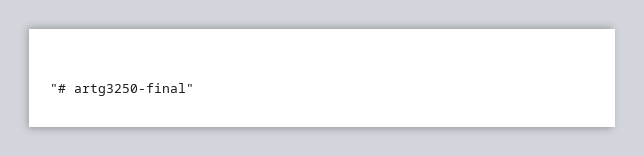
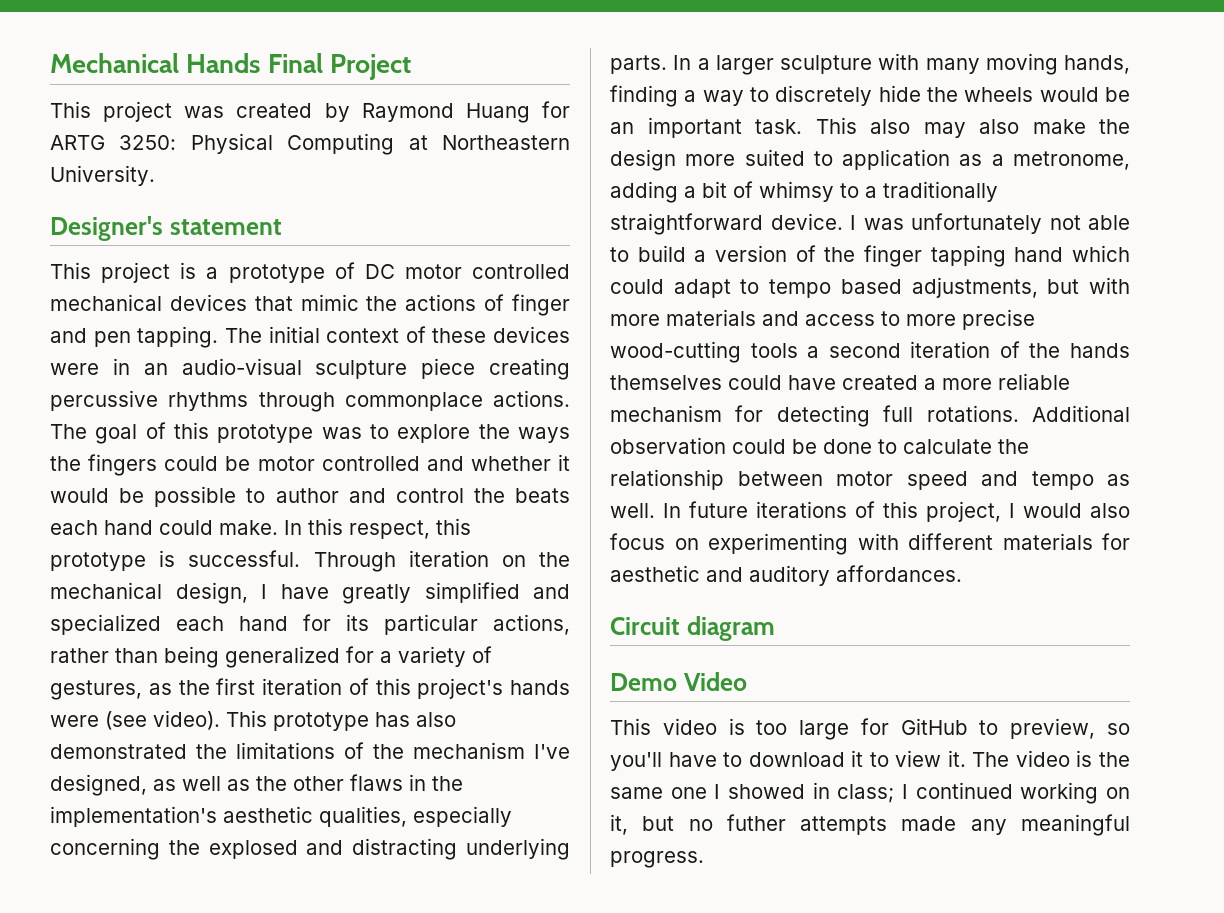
- "# artg3250-final"
+ Mechanical Hands Final Project
+ This project was created by Raymond Huang for ARTG 3250: Physical Computing at Northeastern University.
+ Designer's statement
+ This project is a prototype of DC motor controlled mechanical devices that mimic the actions of finger and pen tapping. The initial context of these devices were in an audio-visual sculpture piece creating percussive rhythms through commonplace actions. The goal of this prototype was to explore the ways the fingers could be motor controlled and whether it would be possible to author and control the beats each hand could make. In this respect, this prototype is successful. Through iteration on the mechanical design, I have greatly simplified and specialized each hand for its particular actions, rather than being generalized for a variety of gestures, as the first iteration of this project's hands were (see video). This prototype has also demonstrated the limitations of the mechanism I've designed, as well as the other flaws in the implementation's aesthetic qualities, especially concerning the explosed and distracting underlying parts. In a larger sculpture with many moving hands, finding a way to discretely hide the wheels would be an important task. This also may also make the design more suited to application as a metronome, adding a bit of whimsy to a traditionally straightforward device. I was unfortunately not able to build a version of the finger tapping hand which could adapt to tempo based adjustments, but with more materials and access to more precise wood-cutting tools a second iteration of the hands themselves could have created a more reliable mechanism for detecting full rotations. Additional observation could be done to calculate the relationship between motor speed and tempo as well. In future iterations of this project, I would also focus on experimenting with different materials for aesthetic and auditory affordances.
+ Circuit diagram
+ Demo Video
+ This video is too large for GitHub to preview, so you'll have to download it to view it. The video is the same one I showed in class; I continued working on it, but no futher attempts made any meaningful progress.

